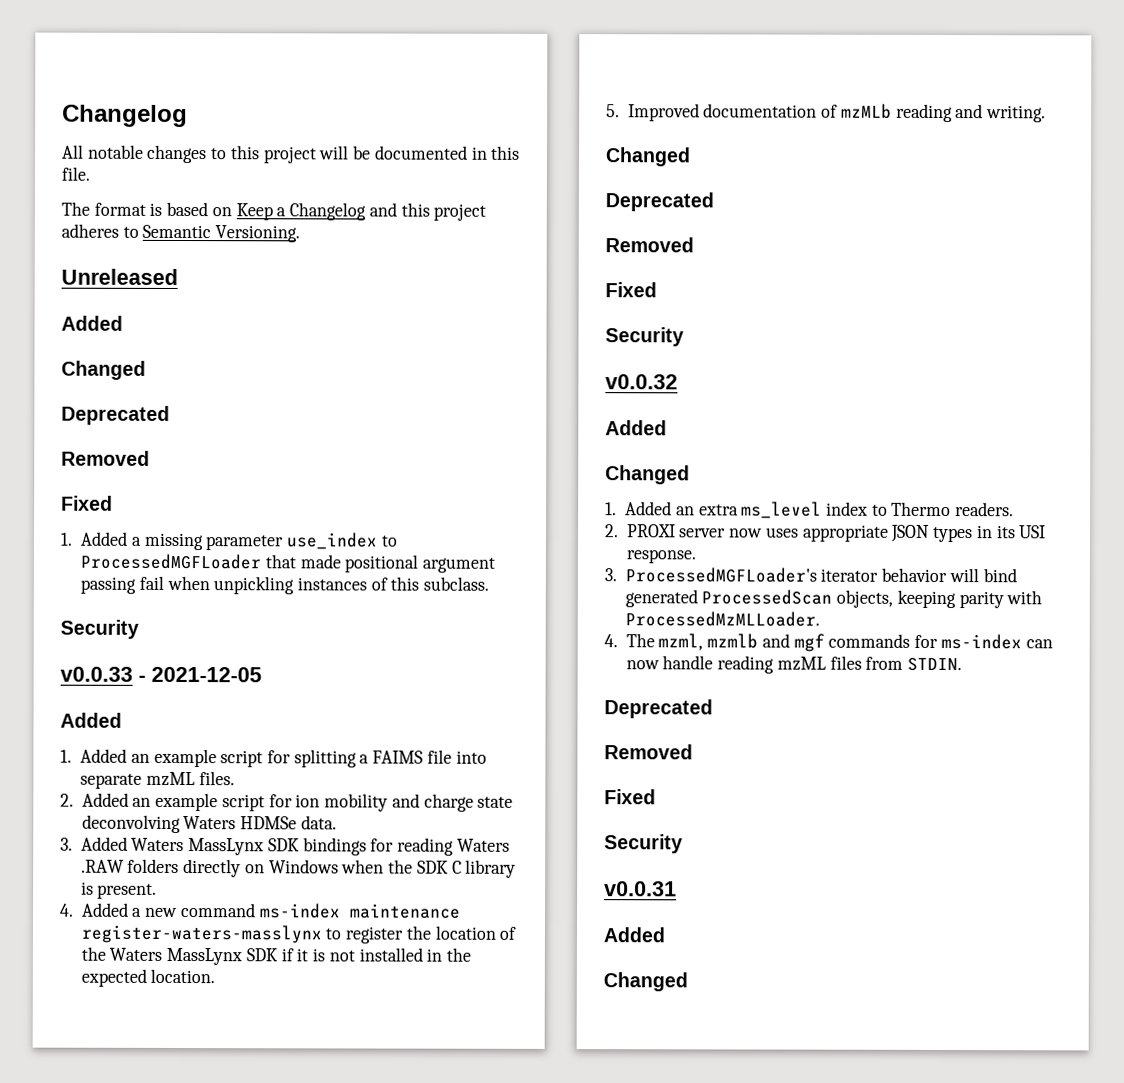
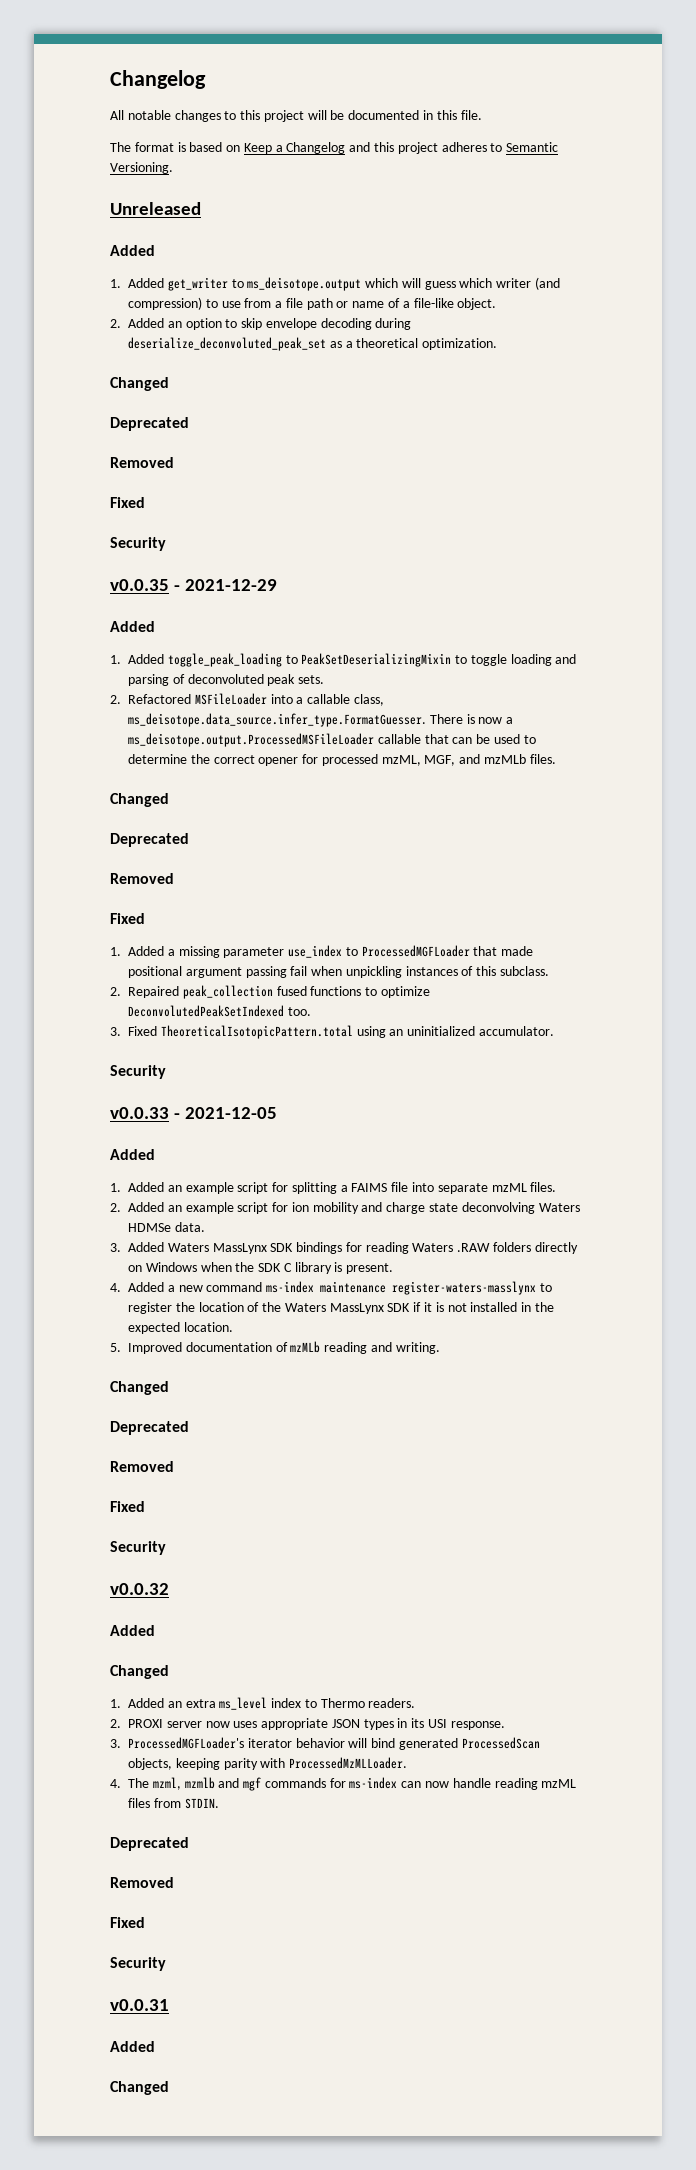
+ 1. Added get_writer to ms_deisotope.output which will guess which writer (and compression) to use from a file path or name of a file-like object.
+ 2. Added an option to skip envelope decoding during deserialize_deconvoluted_peak_set as a theoretical optimization.
+ Changed
+ Deprecated
+ Removed
+ Fixed
+ Security
+ v0.0.35 - 2021-12-29
+ Added
+ 1. Added toggle_peak_loading to PeakSetDeserializingMixin to toggle loading and parsing of deconvoluted peak sets.
+ 2. Refactored MSFileLoader into a callable class, ms_deisotope.data_source.infer_type.FormatGuesser. There is now a ms_deisotope.output.ProcessedMSFileLoader callable that can be used to determine the correct opener for processed mzML, MGF, and mzMLb files.
+ 2. Repaired peak_collection fused functions to optimize DeconvolutedPeakSetIndexed too.
+ 3. Fixed TheoreticalIsotopicPattern.total using an uninitialized accumulator.

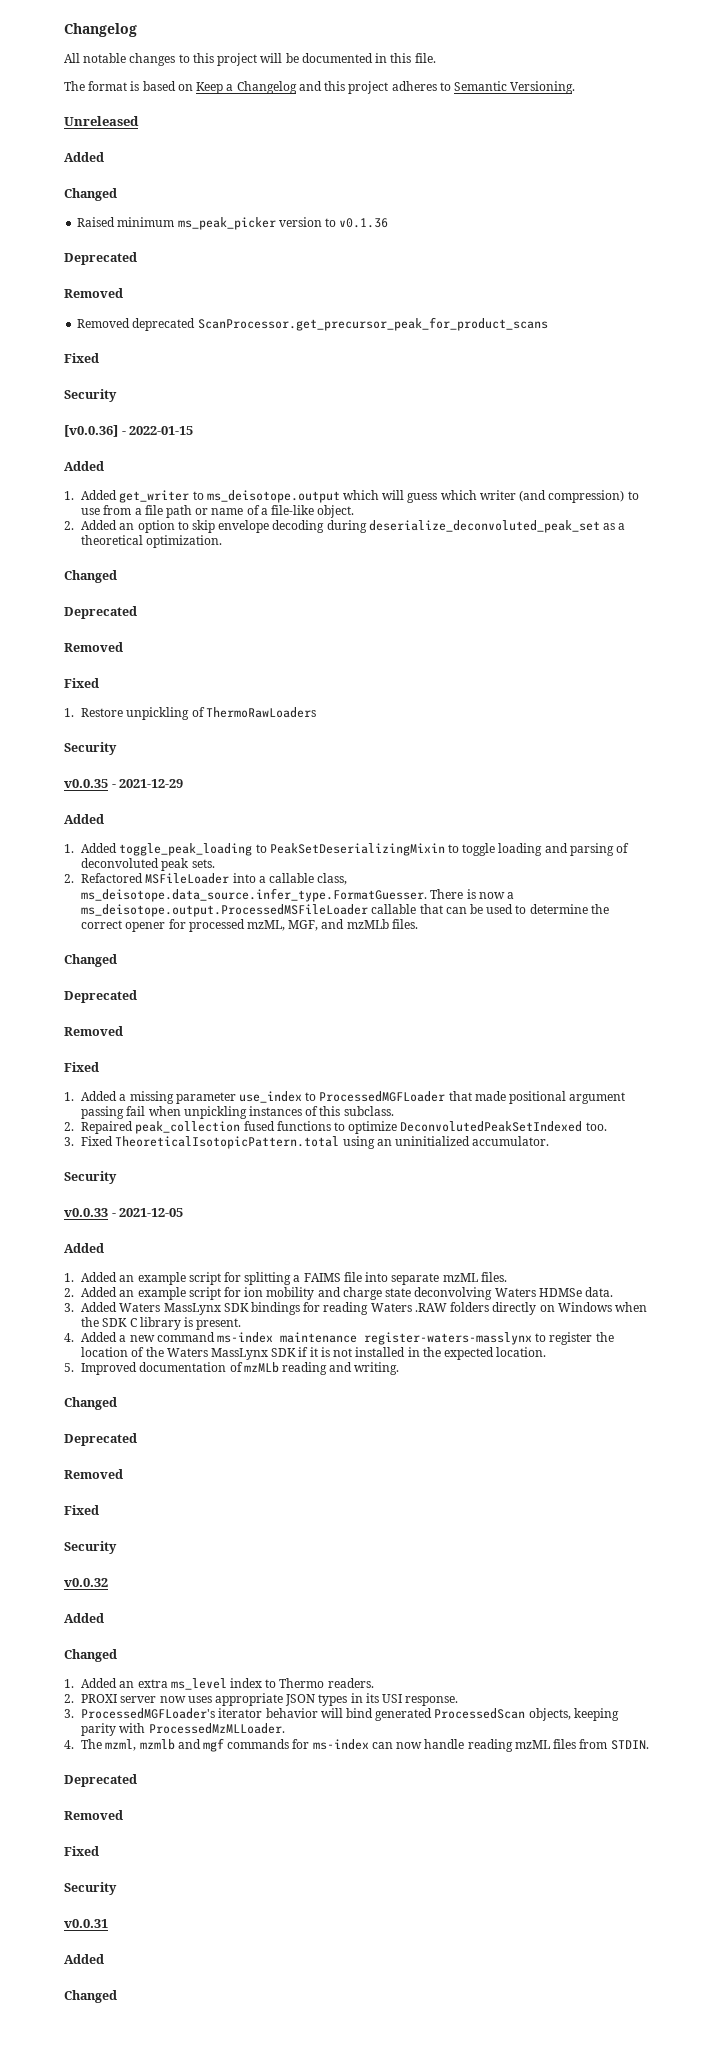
  Unreleased
+ Added
+ Changed
+ Raised minimum ms_peak_picker version to v0.1.36
+ Deprecated
+ Removed
+ Removed deprecated ScanProcessor.get_precursor_peak_for_product_scans
+ Fixed
+ Security
+ [v0.0.36] - 2022-01-15
+ 1. Restore unpickling of ThermoRawLoaders

